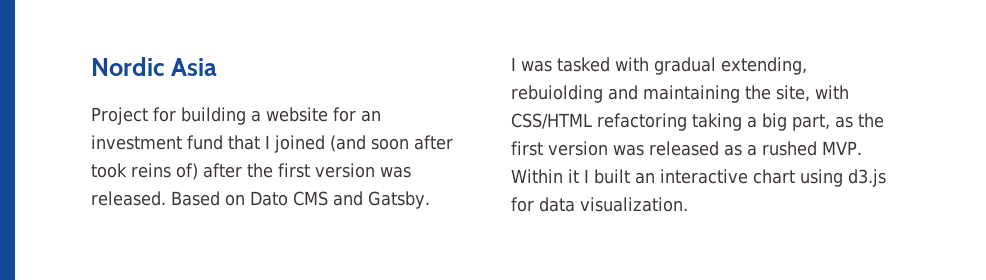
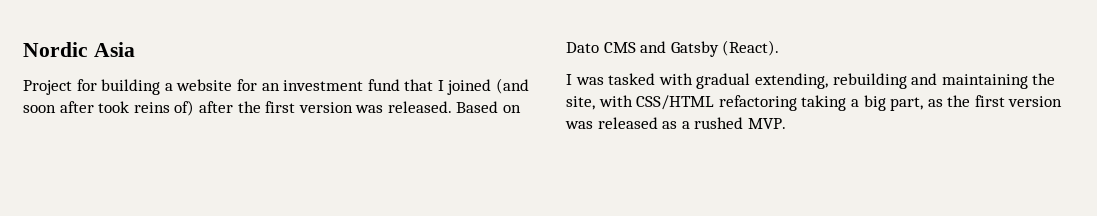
- Based on Dato CMS and Gatsby.
+ Based on Dato CMS and Gatsby (React).
- I was tasked with gradual extending, rebuiolding and maintaining the site, with CSS/HTML refactoring taking a big part, as the first version was released as a rushed MVP. Within it I built an interactive chart using d3.js for data visualization.
+ I was tasked with gradual extending, rebuilding and maintaining the site, with CSS/HTML refactoring taking a big part, as the first version was released as a rushed MVP.

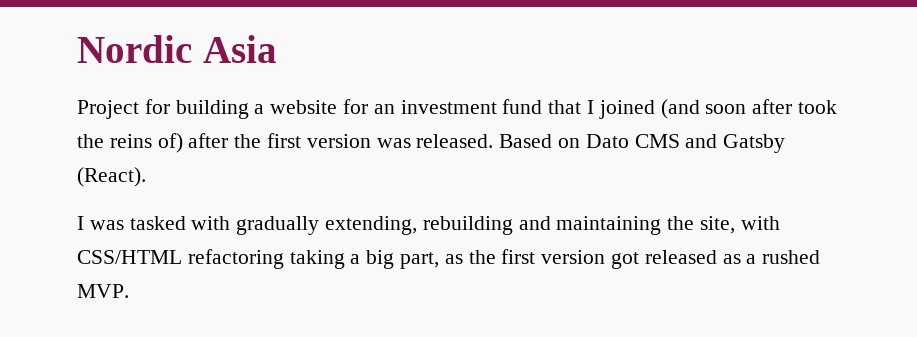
- Project for building a website for an investment fund that I joined (and soon after took reins of) after the first version was released.
+ Project for building a website for an investment fund that I joined (and soon after took the reins of) after the first version was released.
- I was tasked with gradual extending, rebuilding and maintaining the site, with CSS/HTML refactoring taking a big part, as the first version was released as a rushed MVP.
+ I was tasked with gradually extending, rebuilding and maintaining the site, with CSS/HTML refactoring taking a big part, as the first version got released as a rushed MVP.

